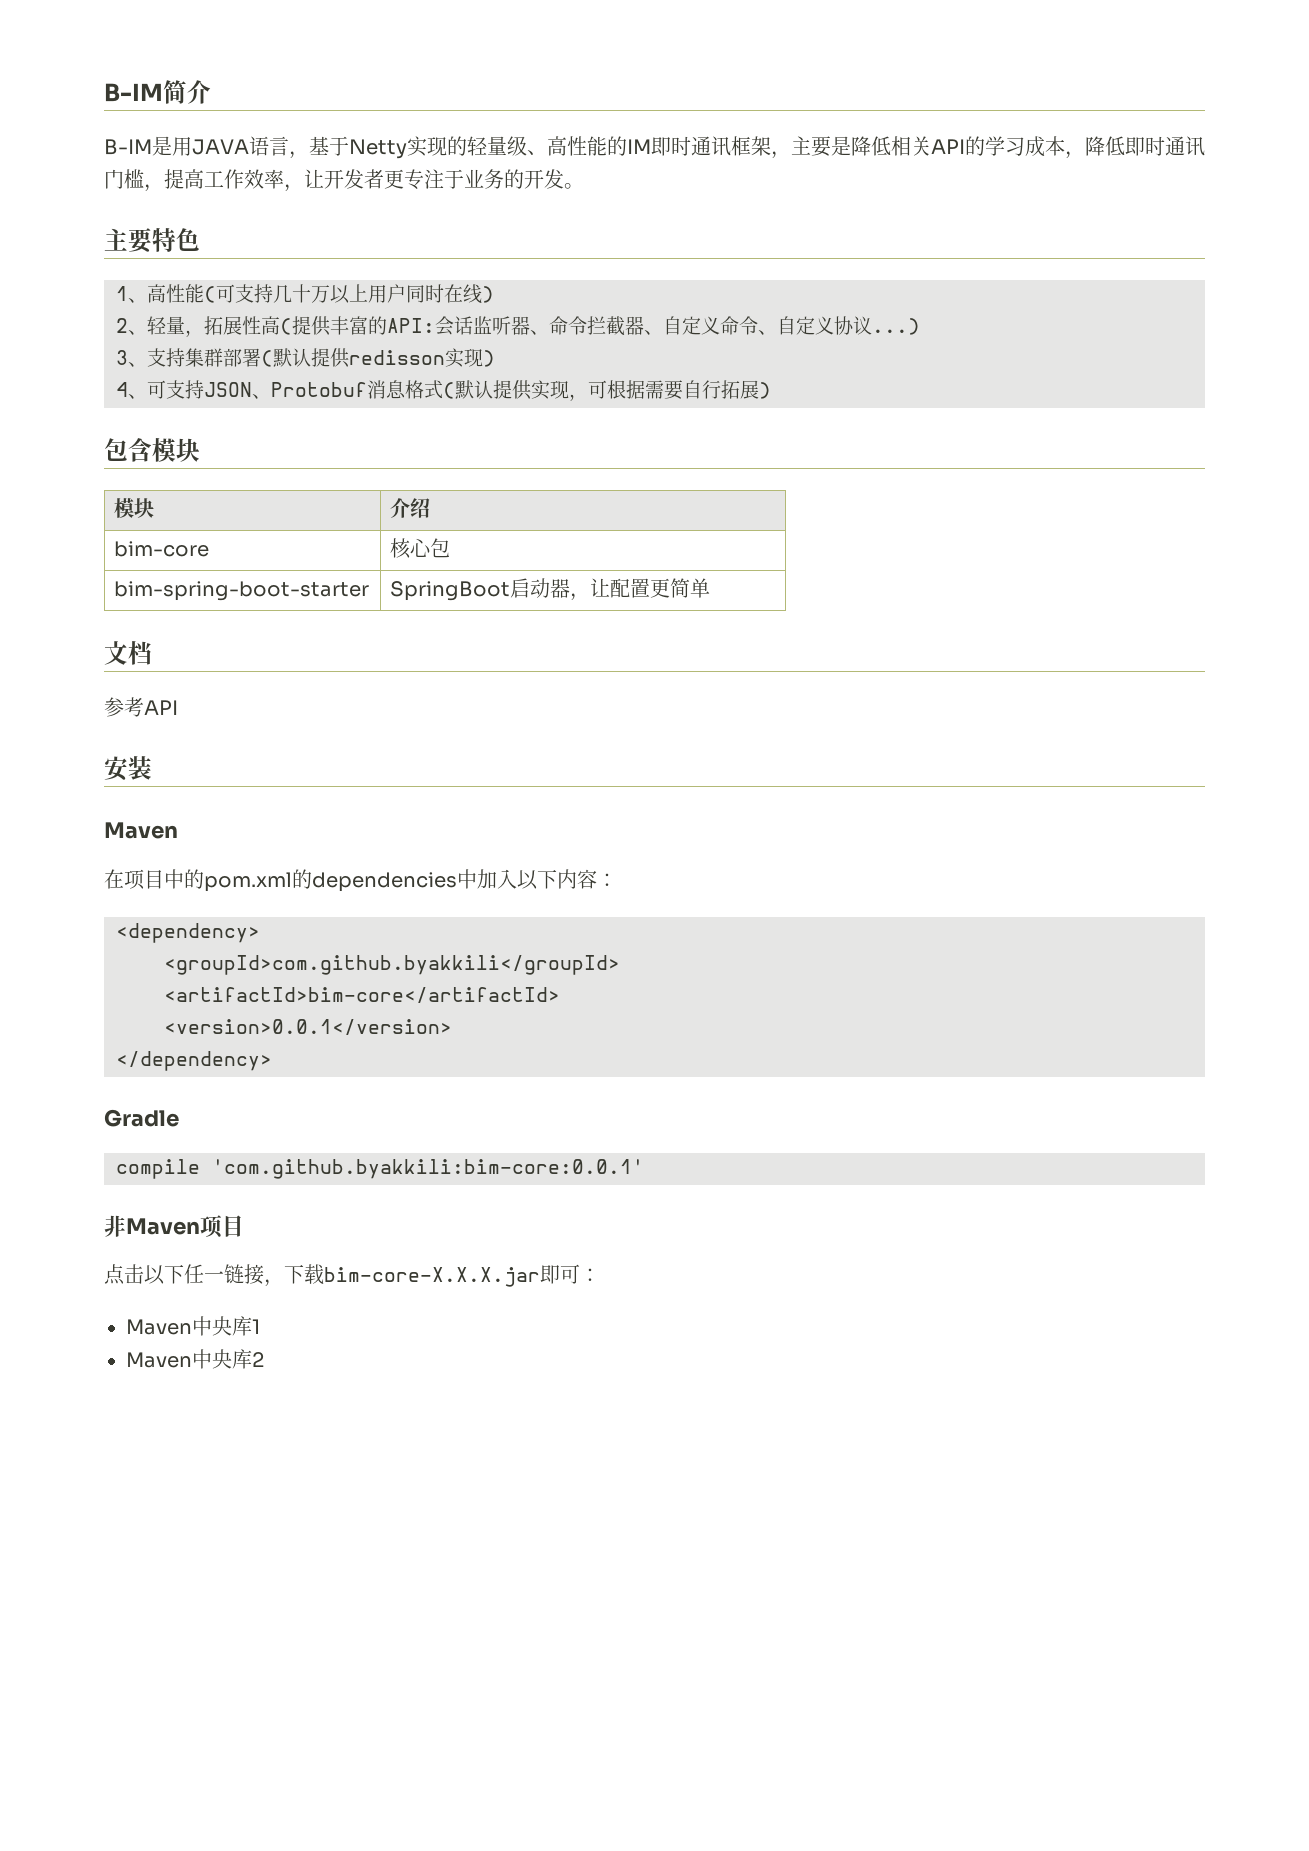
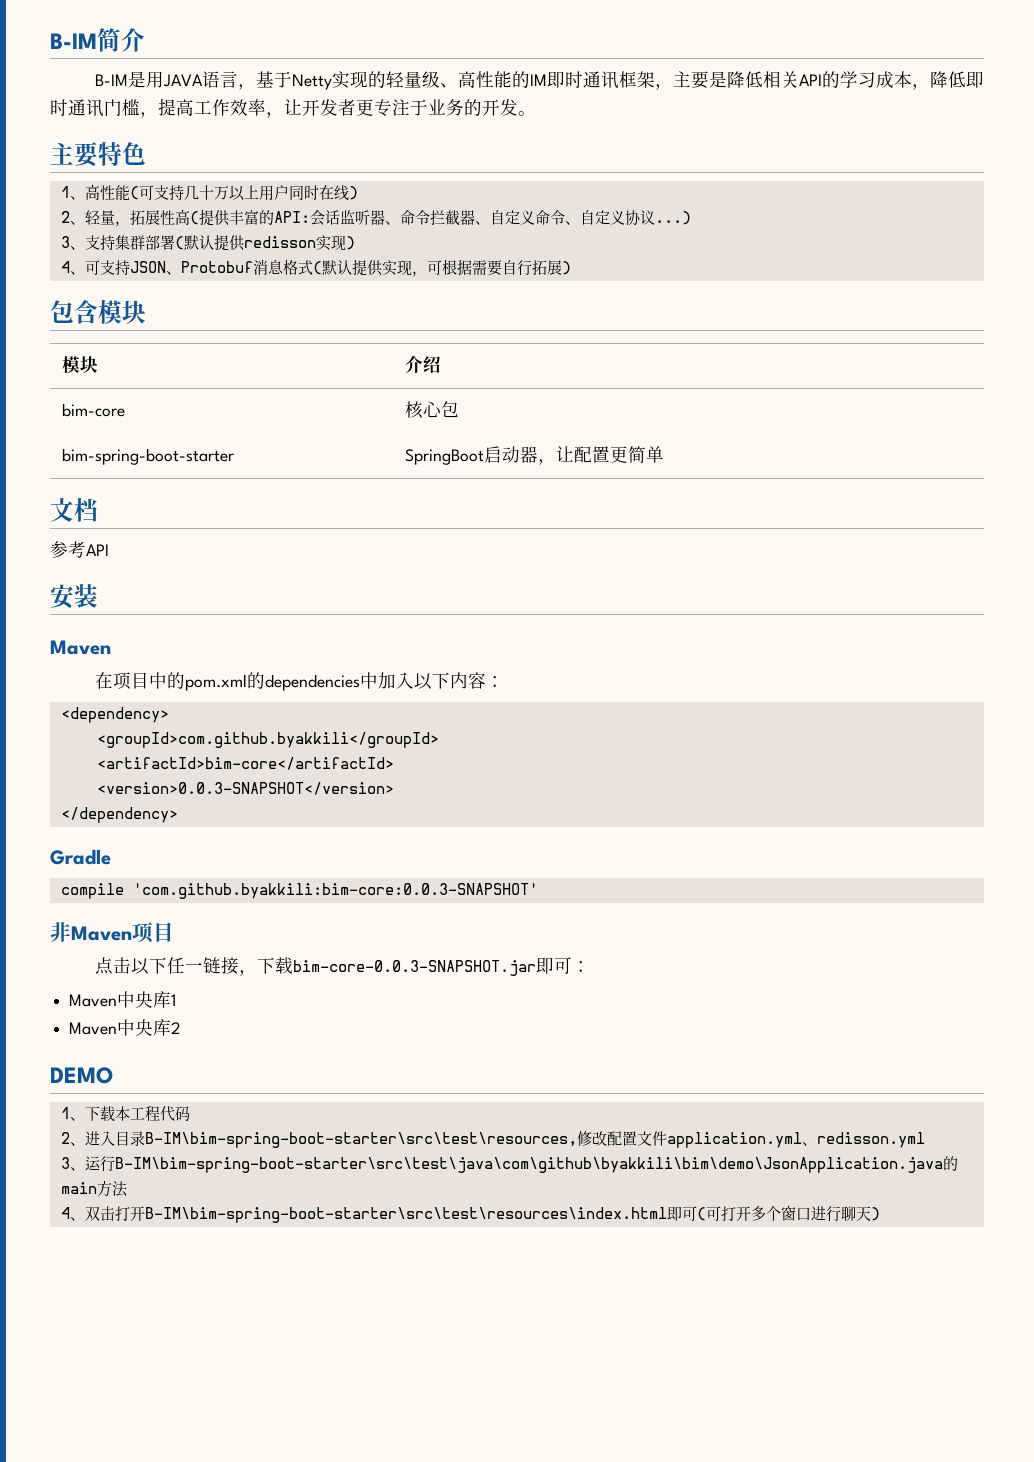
- <version>0.0.1</version>
+ <version>0.0.3-SNAPSHOT</version>
- compile 'com.github.byakkili:bim-core:0.0.1'
+ compile 'com.github.byakkili:bim-core:0.0.3-SNAPSHOT'
- 点击以下任一链接，下载bim-core-X.X.X.jar即可：
+ 点击以下任一链接，下载bim-core-0.0.3-SNAPSHOT.jar即可：
+ DEMO
+ 1、下载本工程代码
+ 2、进入目录B-IM\bim-spring-boot-starter\src\test\resources,修改配置文件application.yml、redisson.yml
+ 3、运行B-IM\bim-spring-boot-starter\src\test\java\com\github\byakkili\bim\demo\JsonApplication.java的main方法
+ 4、双击打开B-IM\bim-spring-boot-starter\src\test\resources\index.html即可(可打开多个窗口进行聊天)

